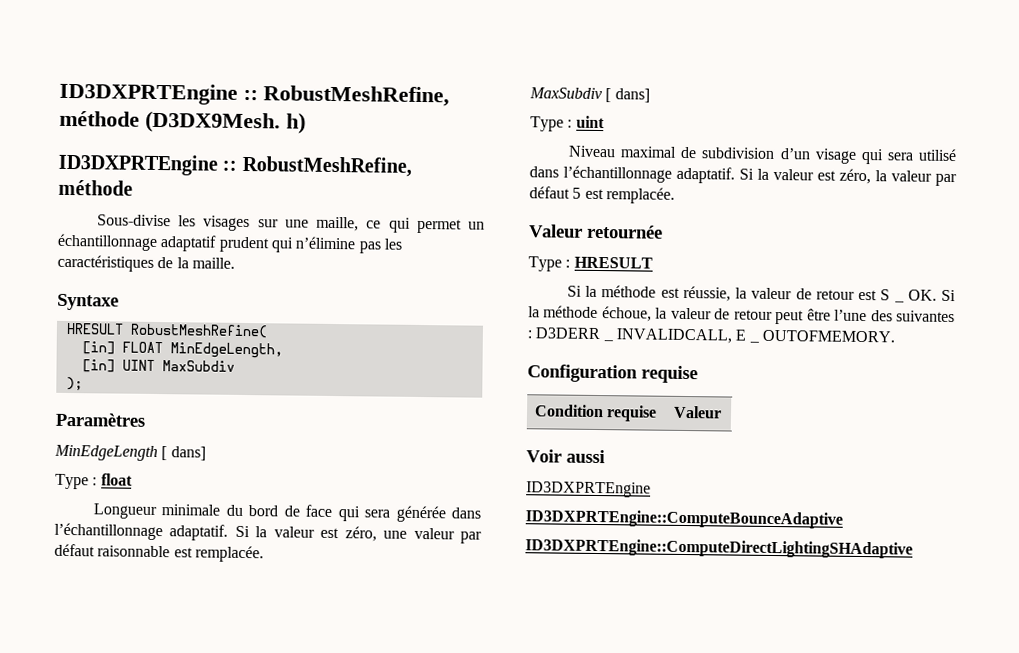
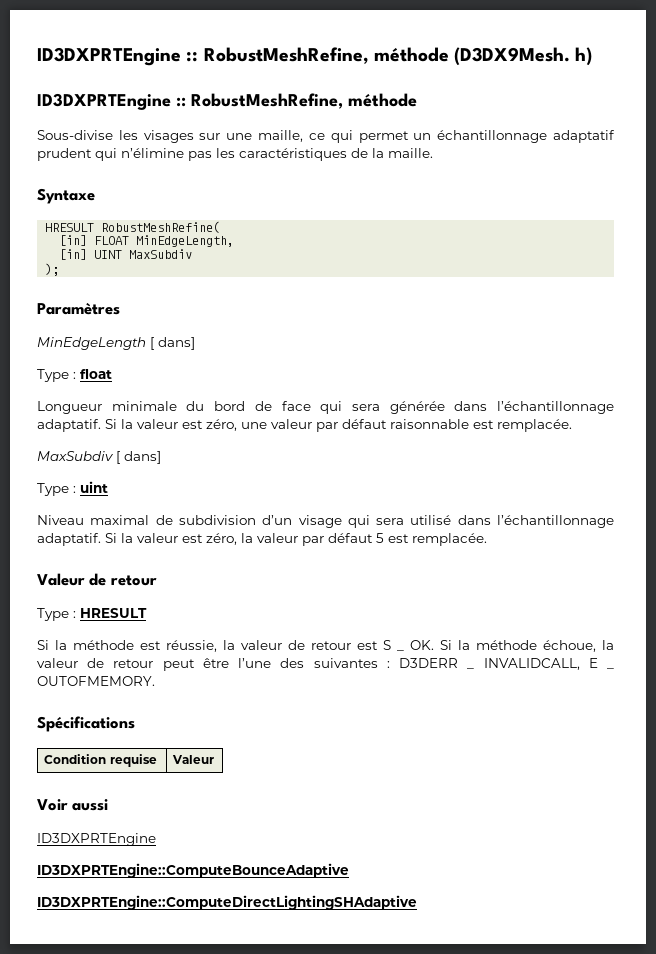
- Valeur retournée
+ Valeur de retour
- Configuration requise
+ Spécifications

